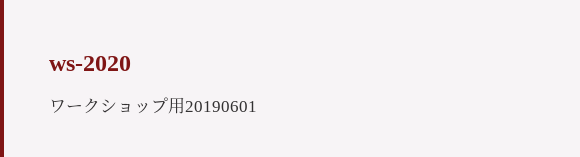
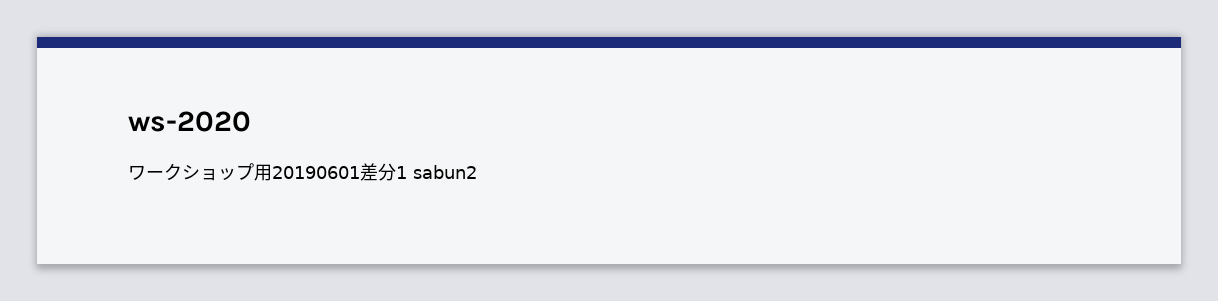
- ワークショップ用20190601
+ ワークショップ用20190601差分1 sabun2

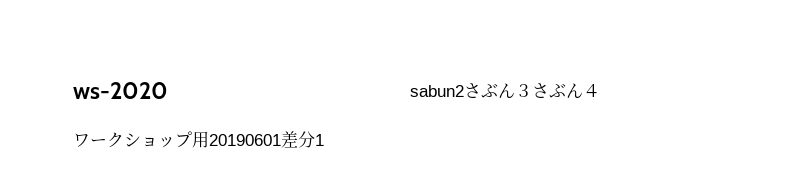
- ワークショップ用20190601差分1 sabun2
+ ワークショップ用20190601差分1 sabun2さぶん３さぶん４

